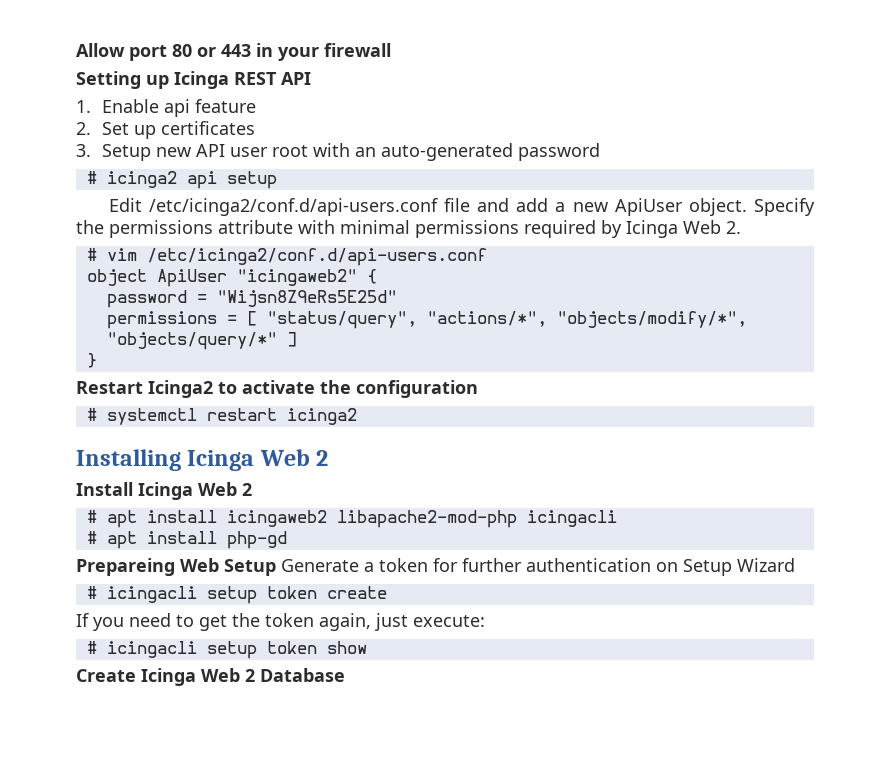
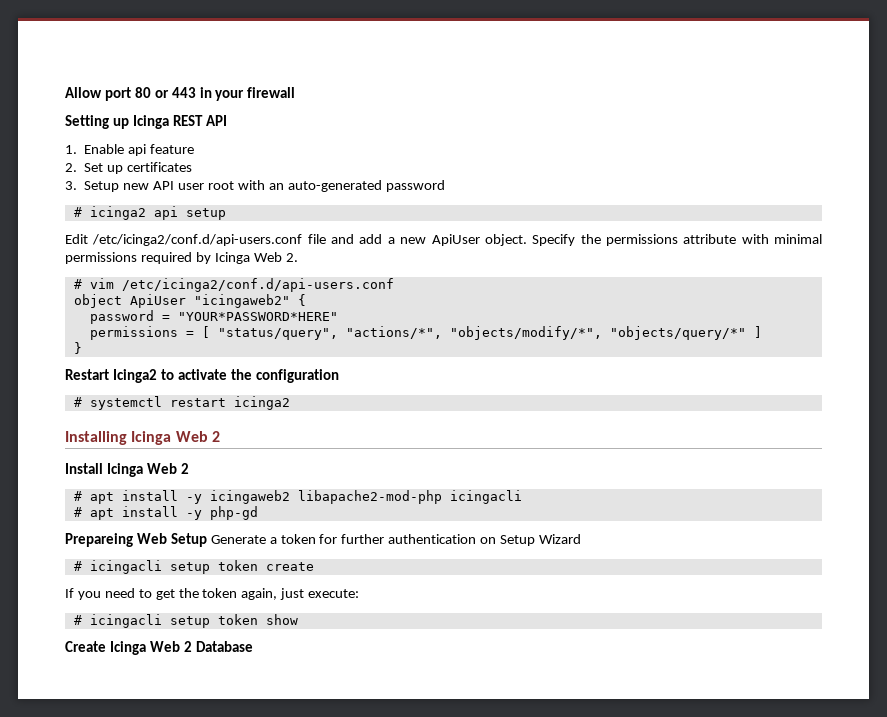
- password = "Wijsn8Z9eRs5E25d"
+ password = "YOUR*PASSWORD*HERE"
- # apt install icingaweb2 libapache2-mod-php icingacli
+ # apt install -y icingaweb2 libapache2-mod-php icingacli
- # apt install php-gd
+ # apt install -y php-gd

